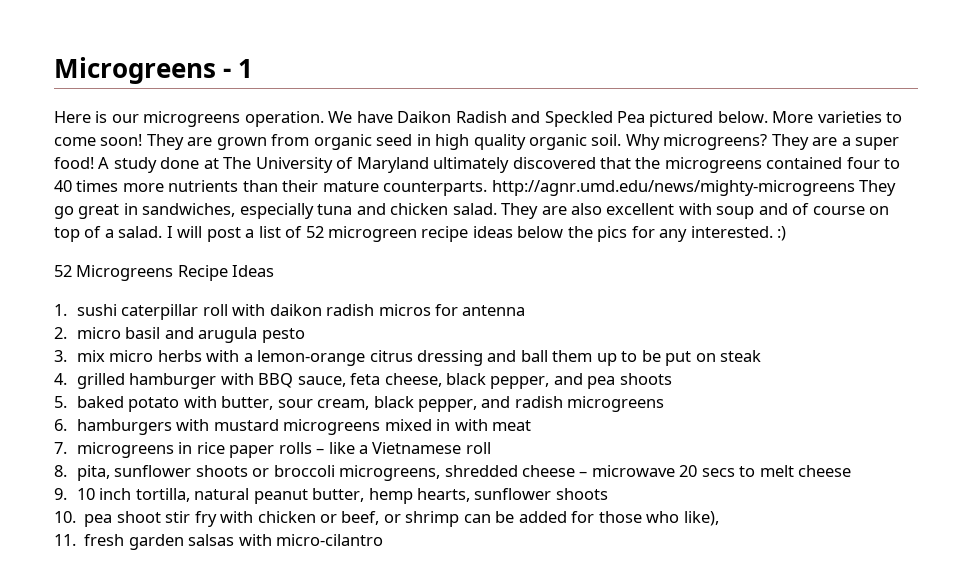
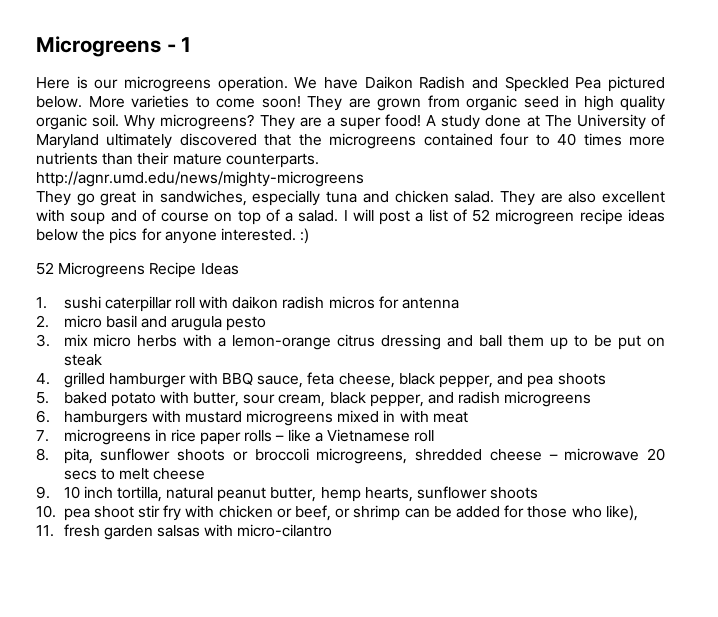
- A study done at The University of Maryland ultimately discovered that the microgreens contained four to 40 times more nutrients than their mature counterparts. http://agnr.umd.edu/news/mighty-microgreens They go great in sandwiches, especially tuna and chicken salad.
+ A study done at The University of Maryland ultimately discovered that the microgreens contained four to 40 times more nutrients than their mature counterparts.
+ http://agnr.umd.edu/news/mighty-microgreens
+ They go great in sandwiches, especially tuna and chicken salad.
- I will post a list of 52 microgreen recipe ideas below the pics for any interested. :)
+ I will post a list of 52 microgreen recipe ideas below the pics for anyone interested. :)

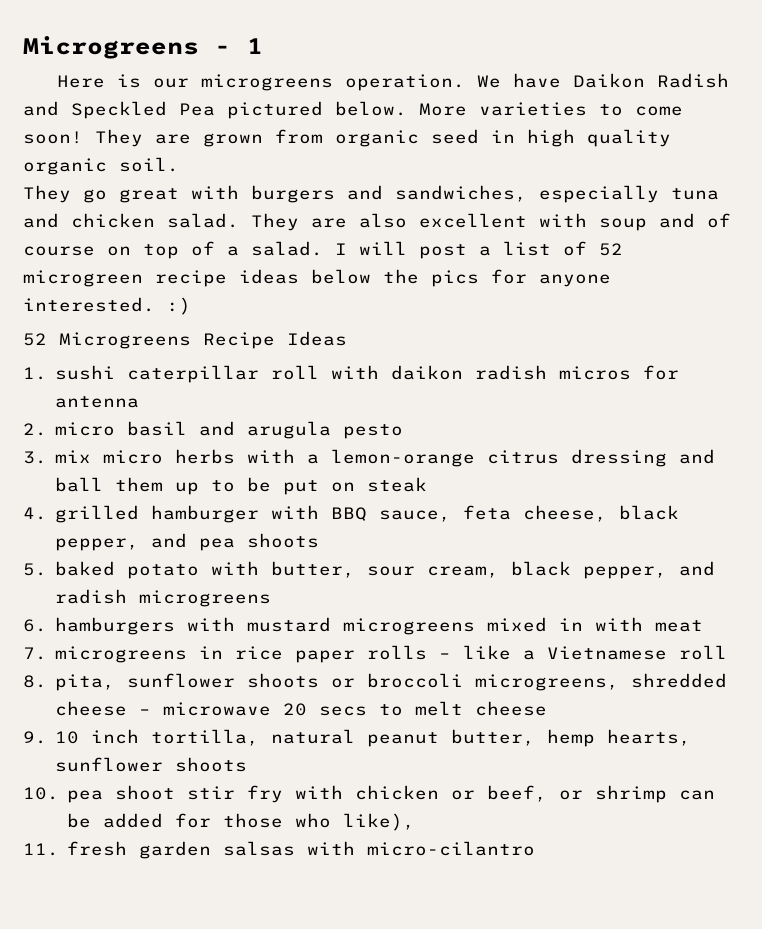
- Why microgreens? They are a super food! A study done at The University of Maryland ultimately discovered that the microgreens contained four to 40 times more nutrients than their mature counterparts.
- http://agnr.umd.edu/news/mighty-microgreens
- They go great in sandwiches, especially tuna and chicken salad.
+ They go great with burgers and sandwiches, especially tuna and chicken salad.

